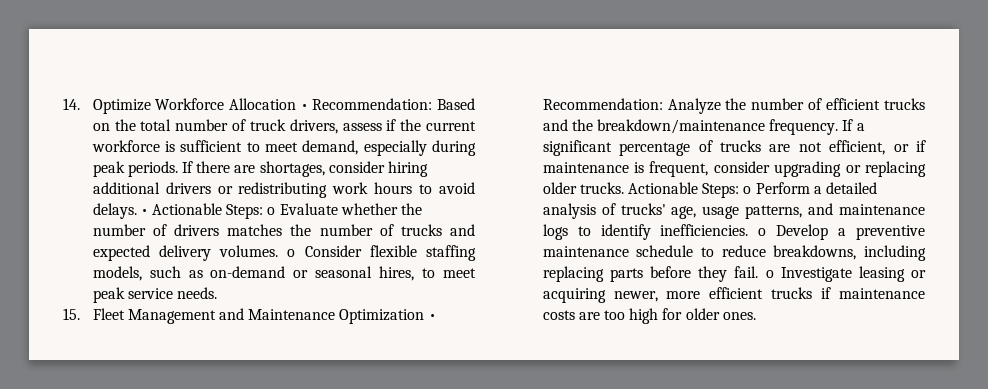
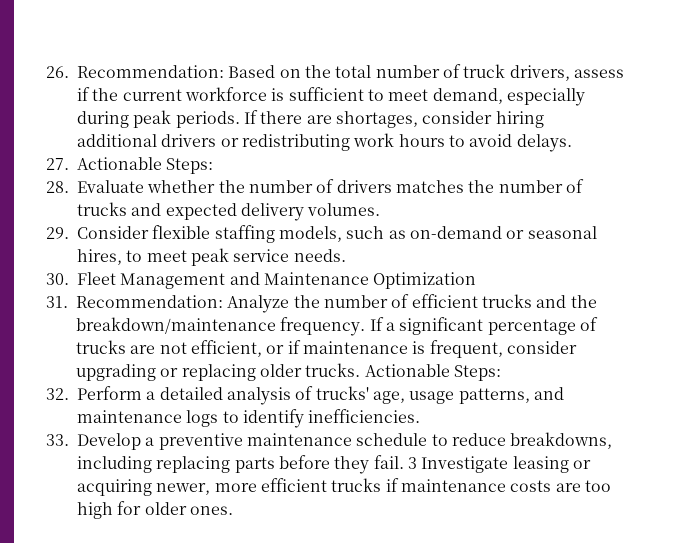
- 14. Optimize Workforce Allocation • Recommendation: Based on the total number of truck drivers, assess if the current workforce is sufficient to meet demand, especially during peak periods.
+ 26. Recommendation: Based on the total number of truck drivers, assess if the current workforce is sufficient to meet demand, especially during peak periods.
- If there are shortages, consider hiring additional drivers or redistributing work hours to avoid delays. • Actionable Steps: o Evaluate whether the number of drivers matches the number of trucks and expected delivery volumes. o Consider flexible staffing models, such as on-demand or seasonal hires, to meet peak service needs.
+ If there are shortages, consider hiring additional drivers or redistributing work hours to avoid delays.
+ 27. Actionable Steps:
+ 28. Evaluate whether the number of drivers matches the number of trucks and expected delivery volumes.
+ 29. Consider flexible staffing models, such as on-demand or seasonal hires, to meet peak service needs.
- 15. Fleet Management and Maintenance Optimization • Recommendation: Analyze the number of efficient trucks and the breakdown/maintenance frequency.
+ 30. Fleet Management and Maintenance Optimization
+ 31. Recommendation: Analyze the number of efficient trucks and the breakdown/maintenance frequency.
- If a significant percentage of trucks are not efficient, or if maintenance is frequent, consider upgrading or replacing older trucks. Actionable Steps: o Perform a detailed analysis of trucks' age, usage patterns, and maintenance logs to identify inefficiencies. o Develop a preventive maintenance schedule to reduce breakdowns, including replacing parts before they fail. o Investigate leasing or acquiring newer, more efficient trucks if maintenance costs are too high for older ones.
+ If a significant percentage of trucks are not efficient, or if maintenance is frequent, consider upgrading or replacing older trucks. Actionable Steps:
+ 32. Perform a detailed analysis of trucks' age, usage patterns, and maintenance logs to identify inefficiencies.
+ 33. Develop a preventive maintenance schedule to reduce breakdowns, including replacing parts before they fail. 3 Investigate leasing or acquiring newer, more efficient trucks if maintenance costs are too high for older ones.

